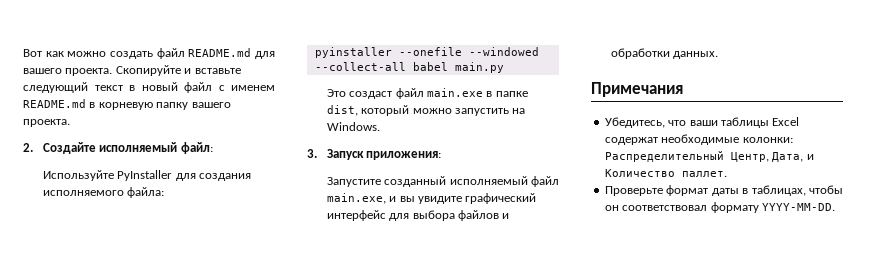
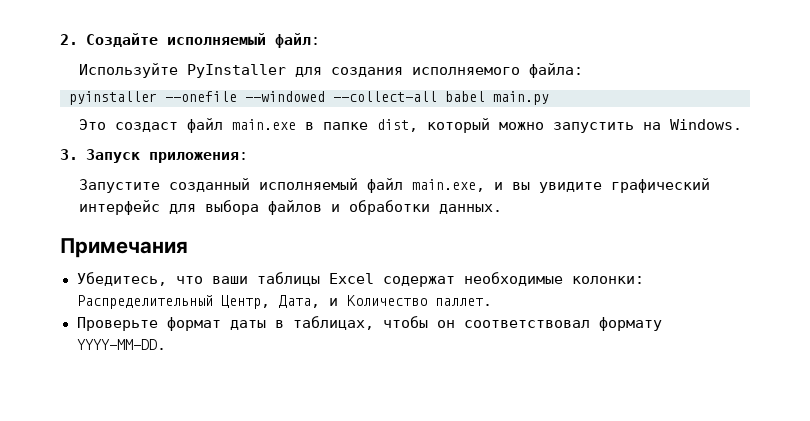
- Вот как можно создать файл README.md для вашего проекта. Скопируйте и вставьте следующий текст в новый файл с именем README.md в корневую папку вашего проекта.

